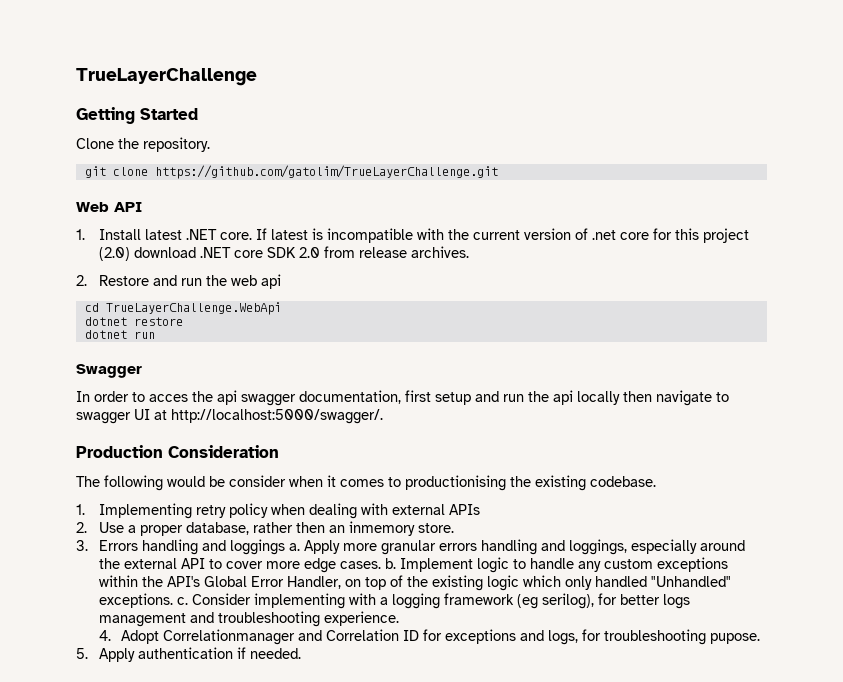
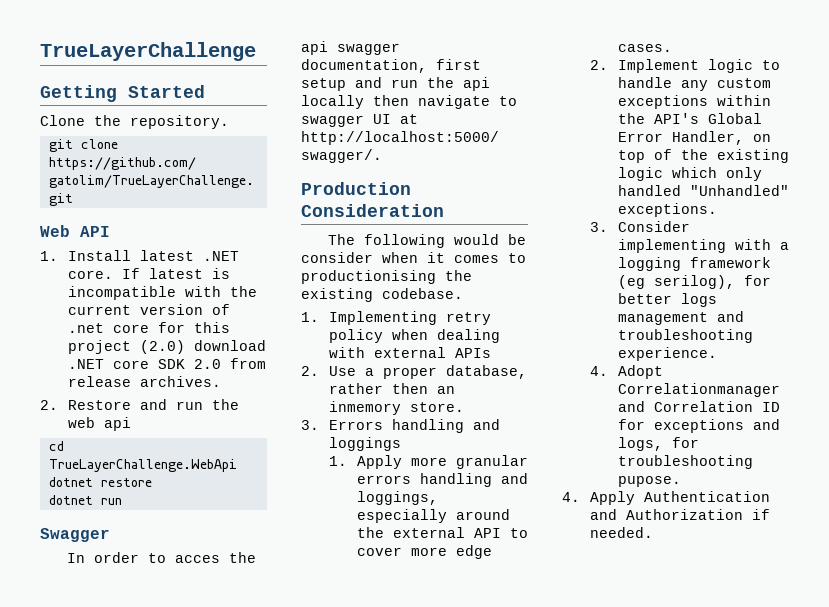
- 3. Errors handling and loggings a. Apply more granular errors handling and loggings, especially around the external API to cover more edge cases. b. Implement logic to handle any custom exceptions within the API's Global Error Handler, on top of the existing logic which only handled "Unhandled" exceptions. c. Consider implementing with a logging framework (eg serilog), for better logs management and troubleshooting experience.
+ 3. Errors handling and loggings
+ 1. Apply more granular errors handling and loggings, especially around the external API to cover more edge cases.
+ 2. Implement logic to handle any custom exceptions within the API's Global Error Handler, on top of the existing logic which only handled "Unhandled" exceptions.
+ 3. Consider implementing with a logging framework (eg serilog), for better logs management and troubleshooting experience.
- 5. Apply authentication if needed.
+ 4. Apply Authentication and Authorization if needed.

